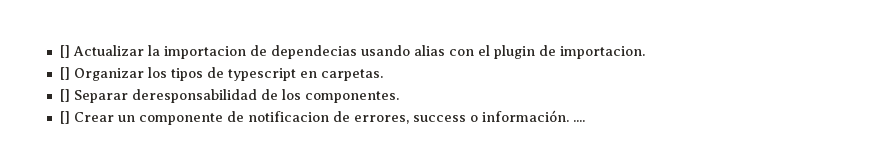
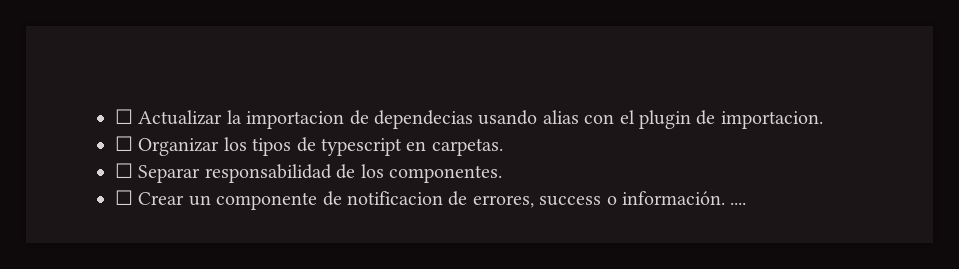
- [] Actualizar la importacion de dependecias usando alias con el plugin de importacion.
+ ☐ Actualizar la importacion de dependecias usando alias con el plugin de importacion.
- [] Organizar los tipos de typescript en carpetas.
+ ☐ Organizar los tipos de typescript en carpetas.
- [] Separar deresponsabilidad de los componentes.
+ ☐ Separar responsabilidad de los componentes.
- [] Crear un componente de notificacion de errores, success o información. ....
+ ☐ Crear un componente de notificacion de errores, success o información. ....

